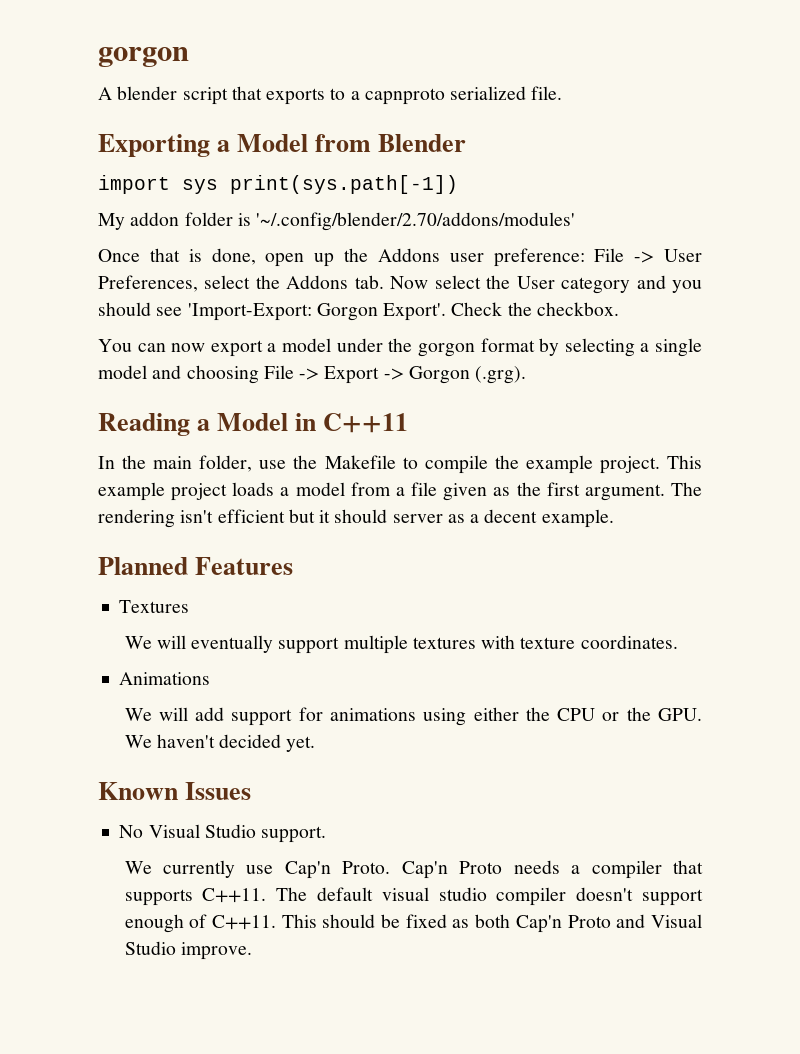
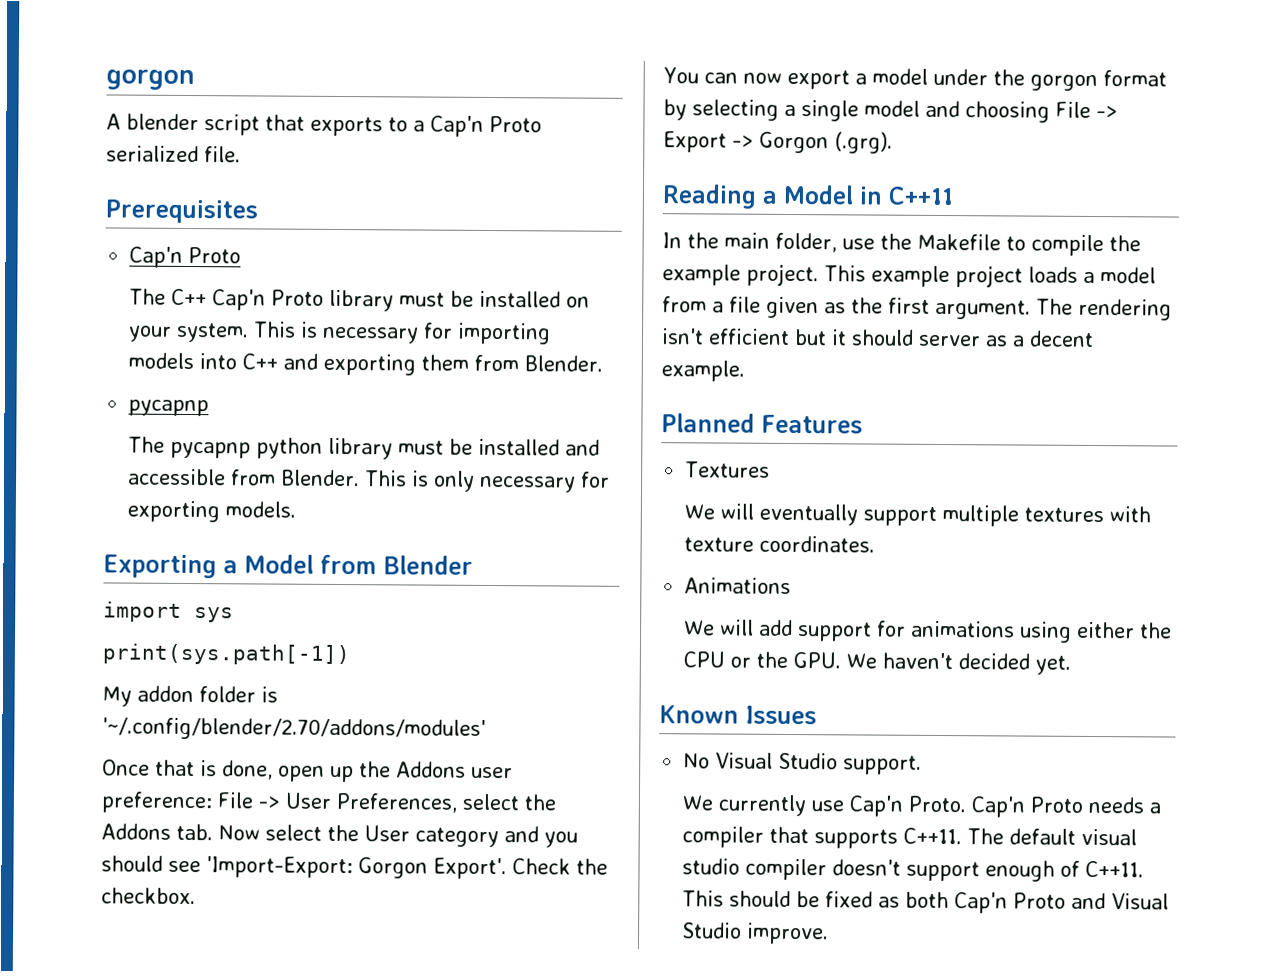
- A blender script that exports to a capnproto serialized file.
+ A blender script that exports to a Cap'n Proto serialized file.
+ Prerequisites
+ Cap'n Proto
+ The C++ Cap'n Proto library must be installed on your system. This is necessary for importing models into C++ and exporting them from Blender.
+ pycapnp
+ The pycapnp python library must be installed and accessible from Blender. This is only necessary for exporting models.
- import sys print(sys.path[-1])
+ import sys
+ print(sys.path[-1])

